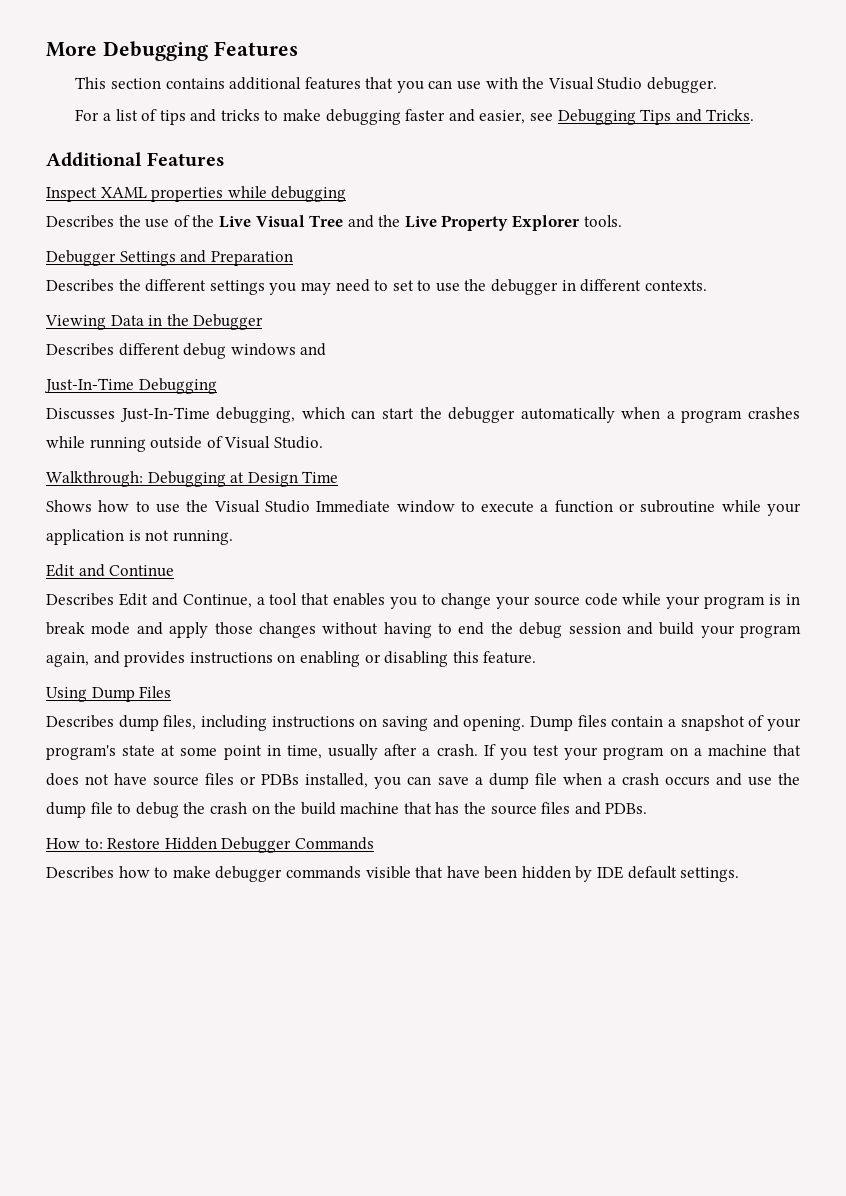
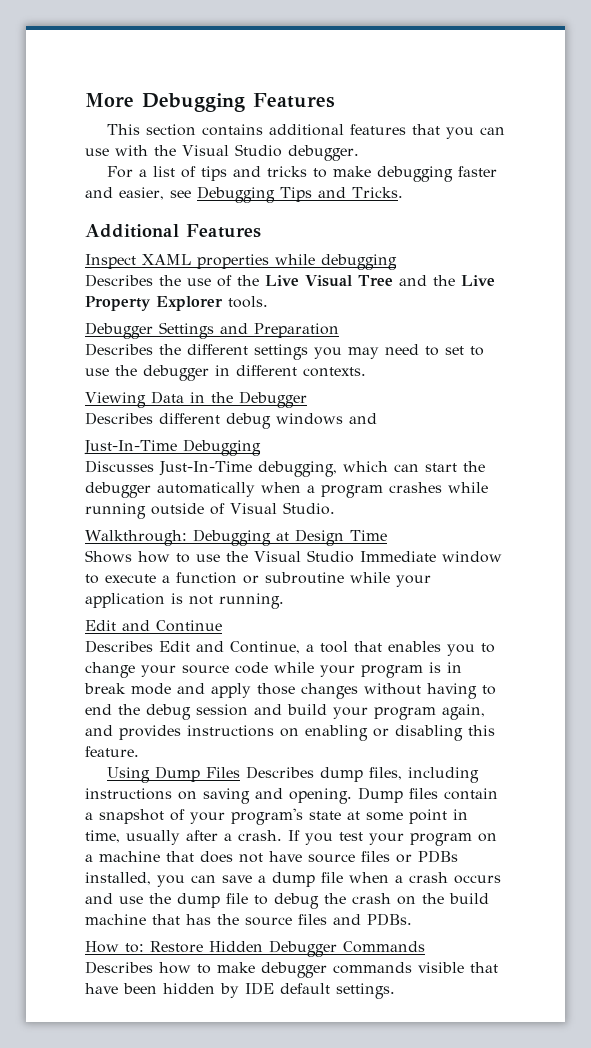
- Using Dump Files
- Describes dump files, including instructions on saving and opening.
+ Using Dump Files Describes dump files, including instructions on saving and opening.

